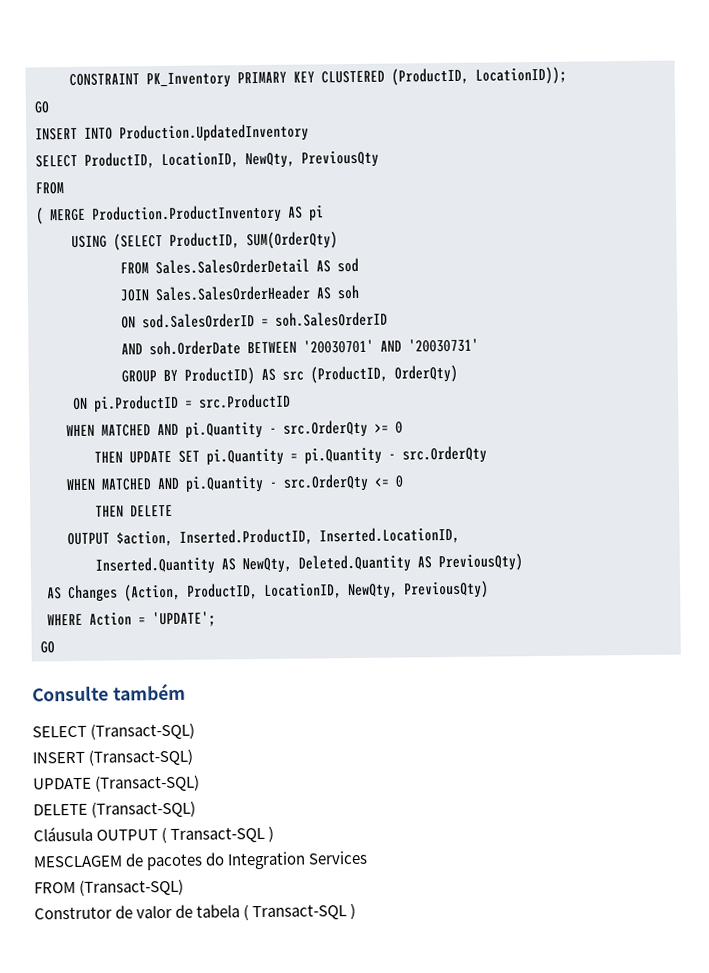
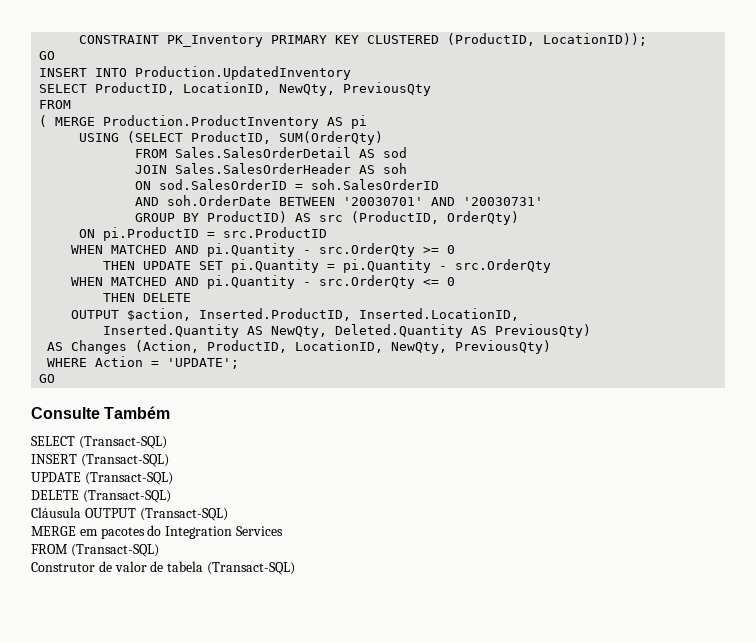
- Consulte também
+ Consulte Também
- Cláusula OUTPUT ( Transact-SQL )
- MESCLAGEM de pacotes do Integration Services
+ Cláusula OUTPUT (Transact-SQL)
+ MERGE em pacotes do Integration Services
- Construtor de valor de tabela ( Transact-SQL )
+ Construtor de valor de tabela (Transact-SQL)

